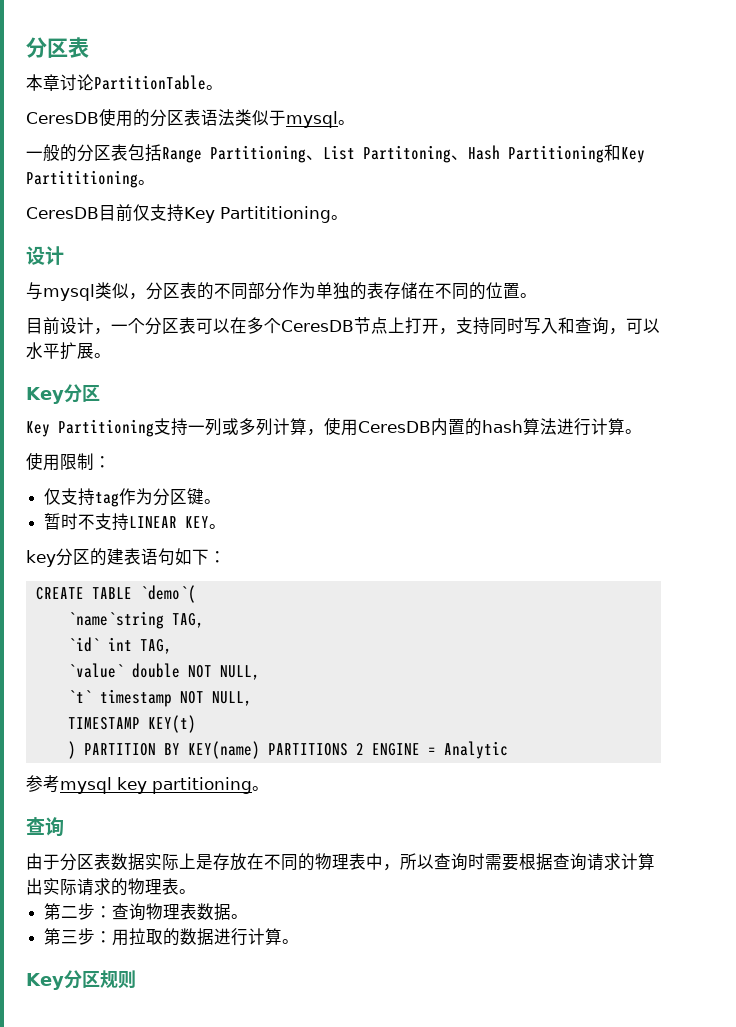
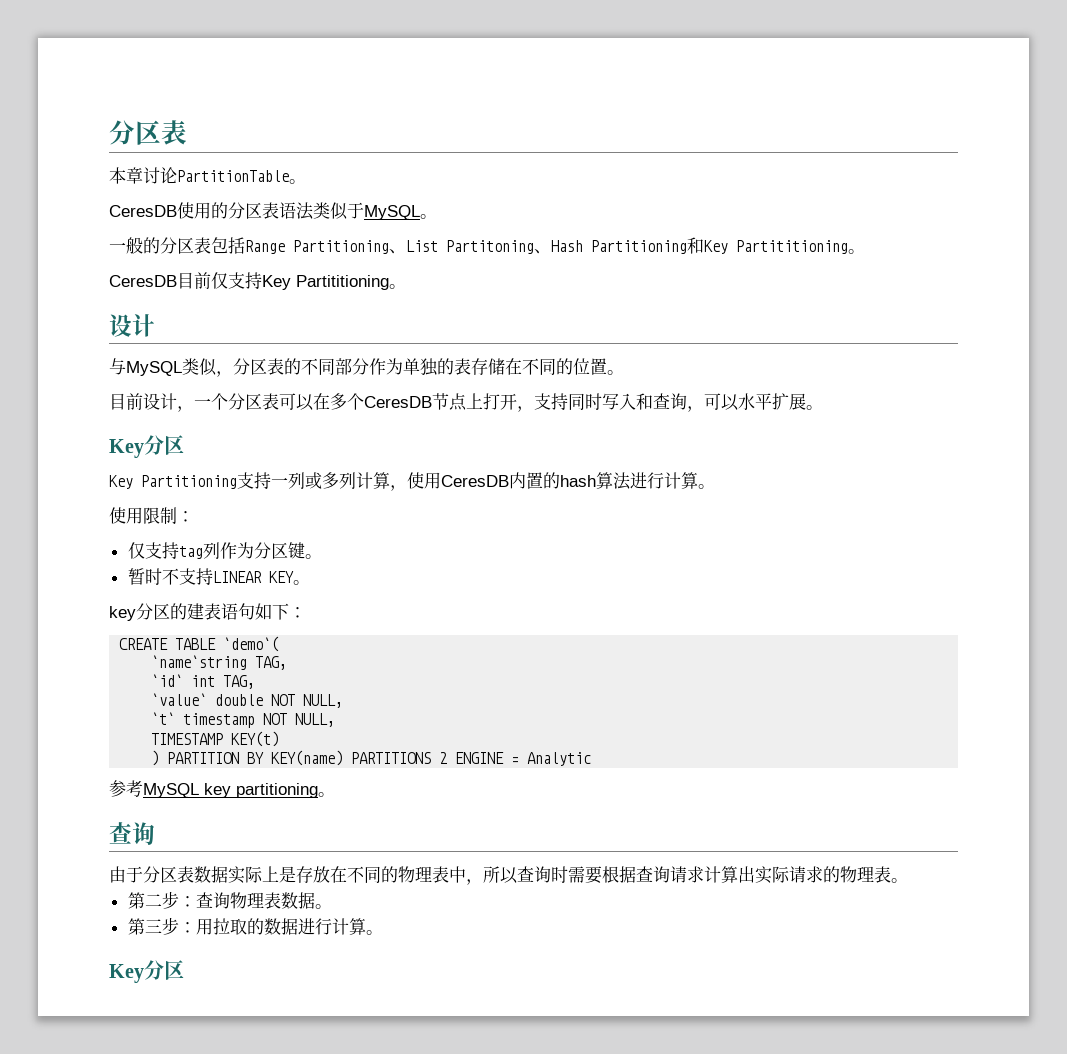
- CeresDB使用的分区表语法类似于mysql。
+ CeresDB使用的分区表语法类似于MySQL。
- 与mysql类似，分区表的不同部分作为单独的表存储在不同的位置。
+ 与MySQL类似，分区表的不同部分作为单独的表存储在不同的位置。
- 仅支持tag作为分区键。
+ 仅支持tag列作为分区键。
- 参考mysql key partitioning。
+ 参考MySQL key partitioning。
  第三步：用拉取的数据进行计算。
- Key分区规则
+ Key分区

